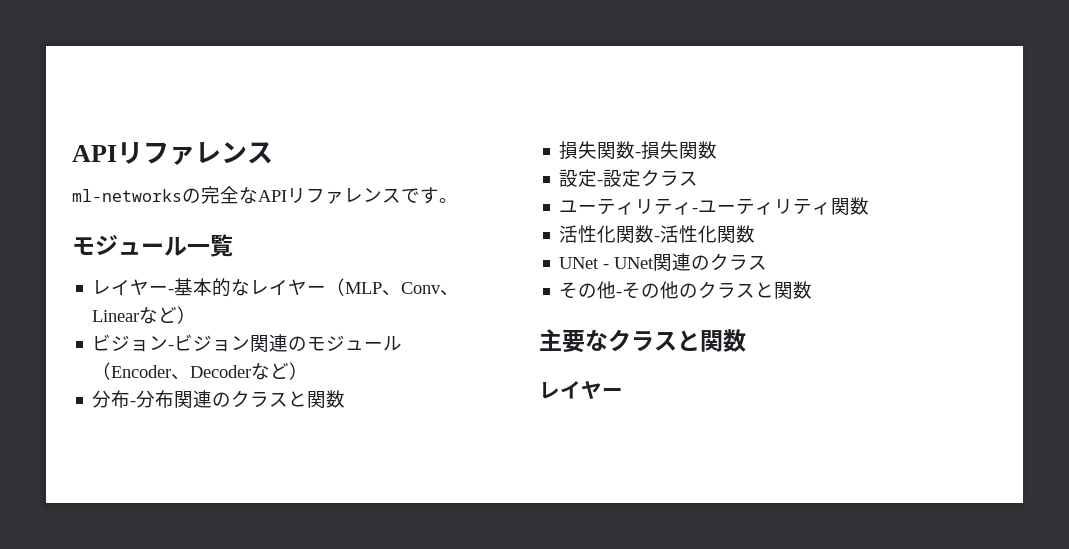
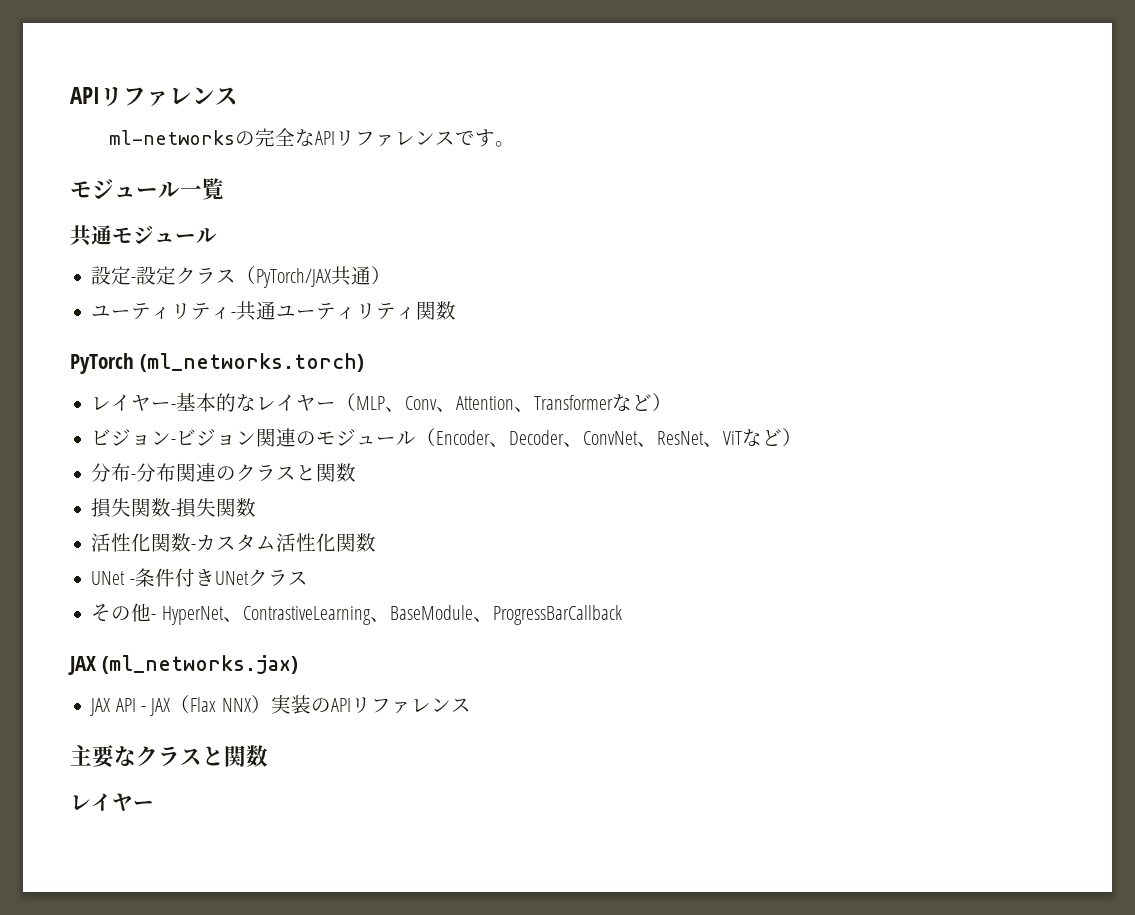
+ 共通モジュール
+ 設定-設定クラス（PyTorch/JAX共通）
+ ユーティリティ-共通ユーティリティ関数
+ PyTorch (ml_networks.torch)
- レイヤー-基本的なレイヤー（MLP、Conv、Linearなど）
+ レイヤー-基本的なレイヤー（MLP、Conv、Attention、Transformerなど）
- ビジョン-ビジョン関連のモジュール（Encoder、Decoderなど）
+ ビジョン-ビジョン関連のモジュール（Encoder、Decoder、ConvNet、ResNet、ViTなど）
- 設定-設定クラス
- ユーティリティ-ユーティリティ関数
- 活性化関数-活性化関数
+ 活性化関数-カスタム活性化関数
- UNet - UNet関連のクラス
+ UNet -条件付きUNetクラス
- その他-その他のクラスと関数
+ その他- HyperNet、ContrastiveLearning、BaseModule、ProgressBarCallback
+ JAX (ml_networks.jax)
+ JAX API - JAX（Flax NNX）実装のAPIリファレンス

